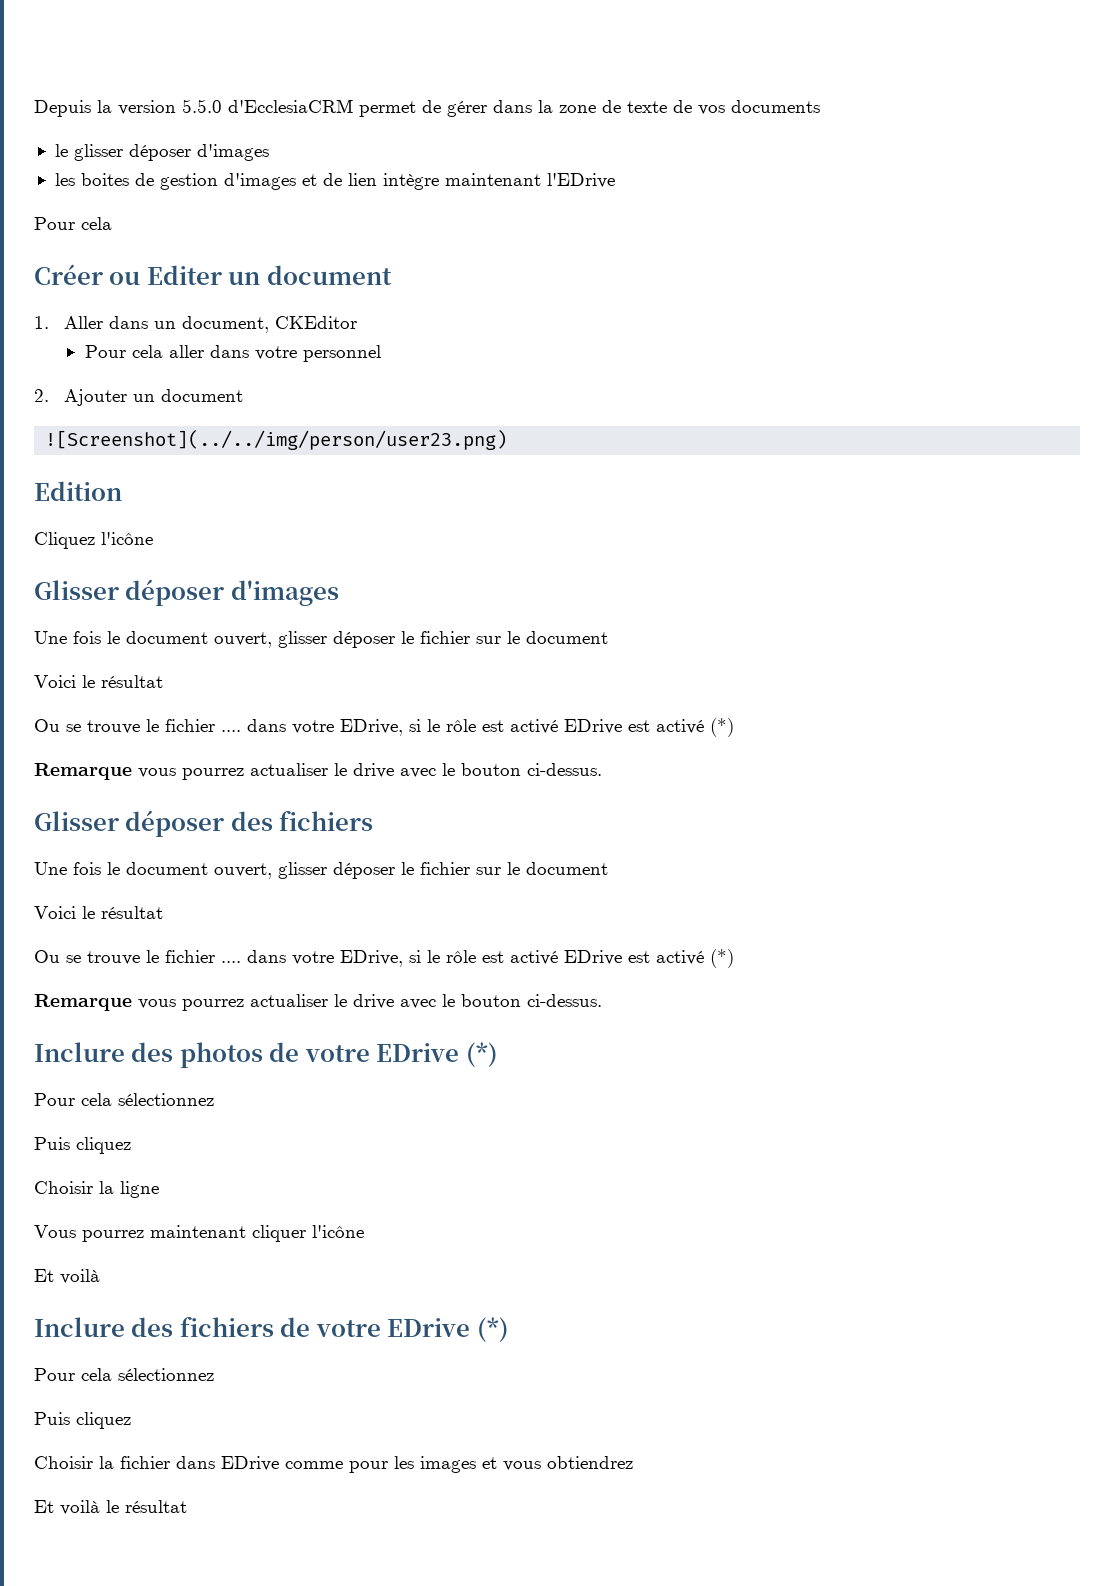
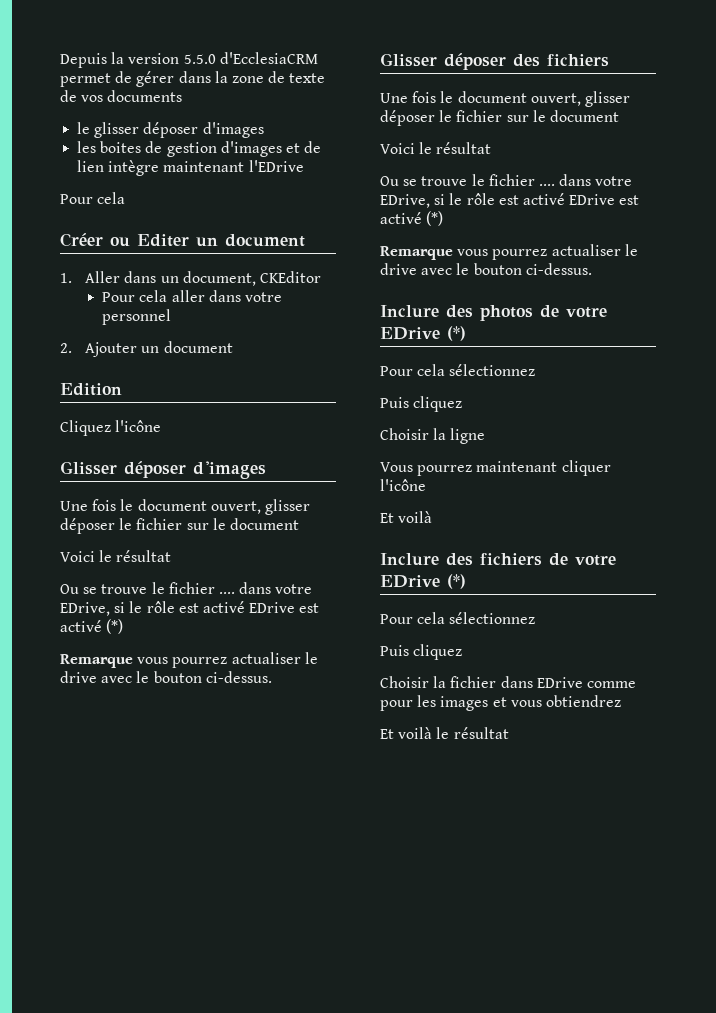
- ![Screenshot](../../img/person/user23.png)

